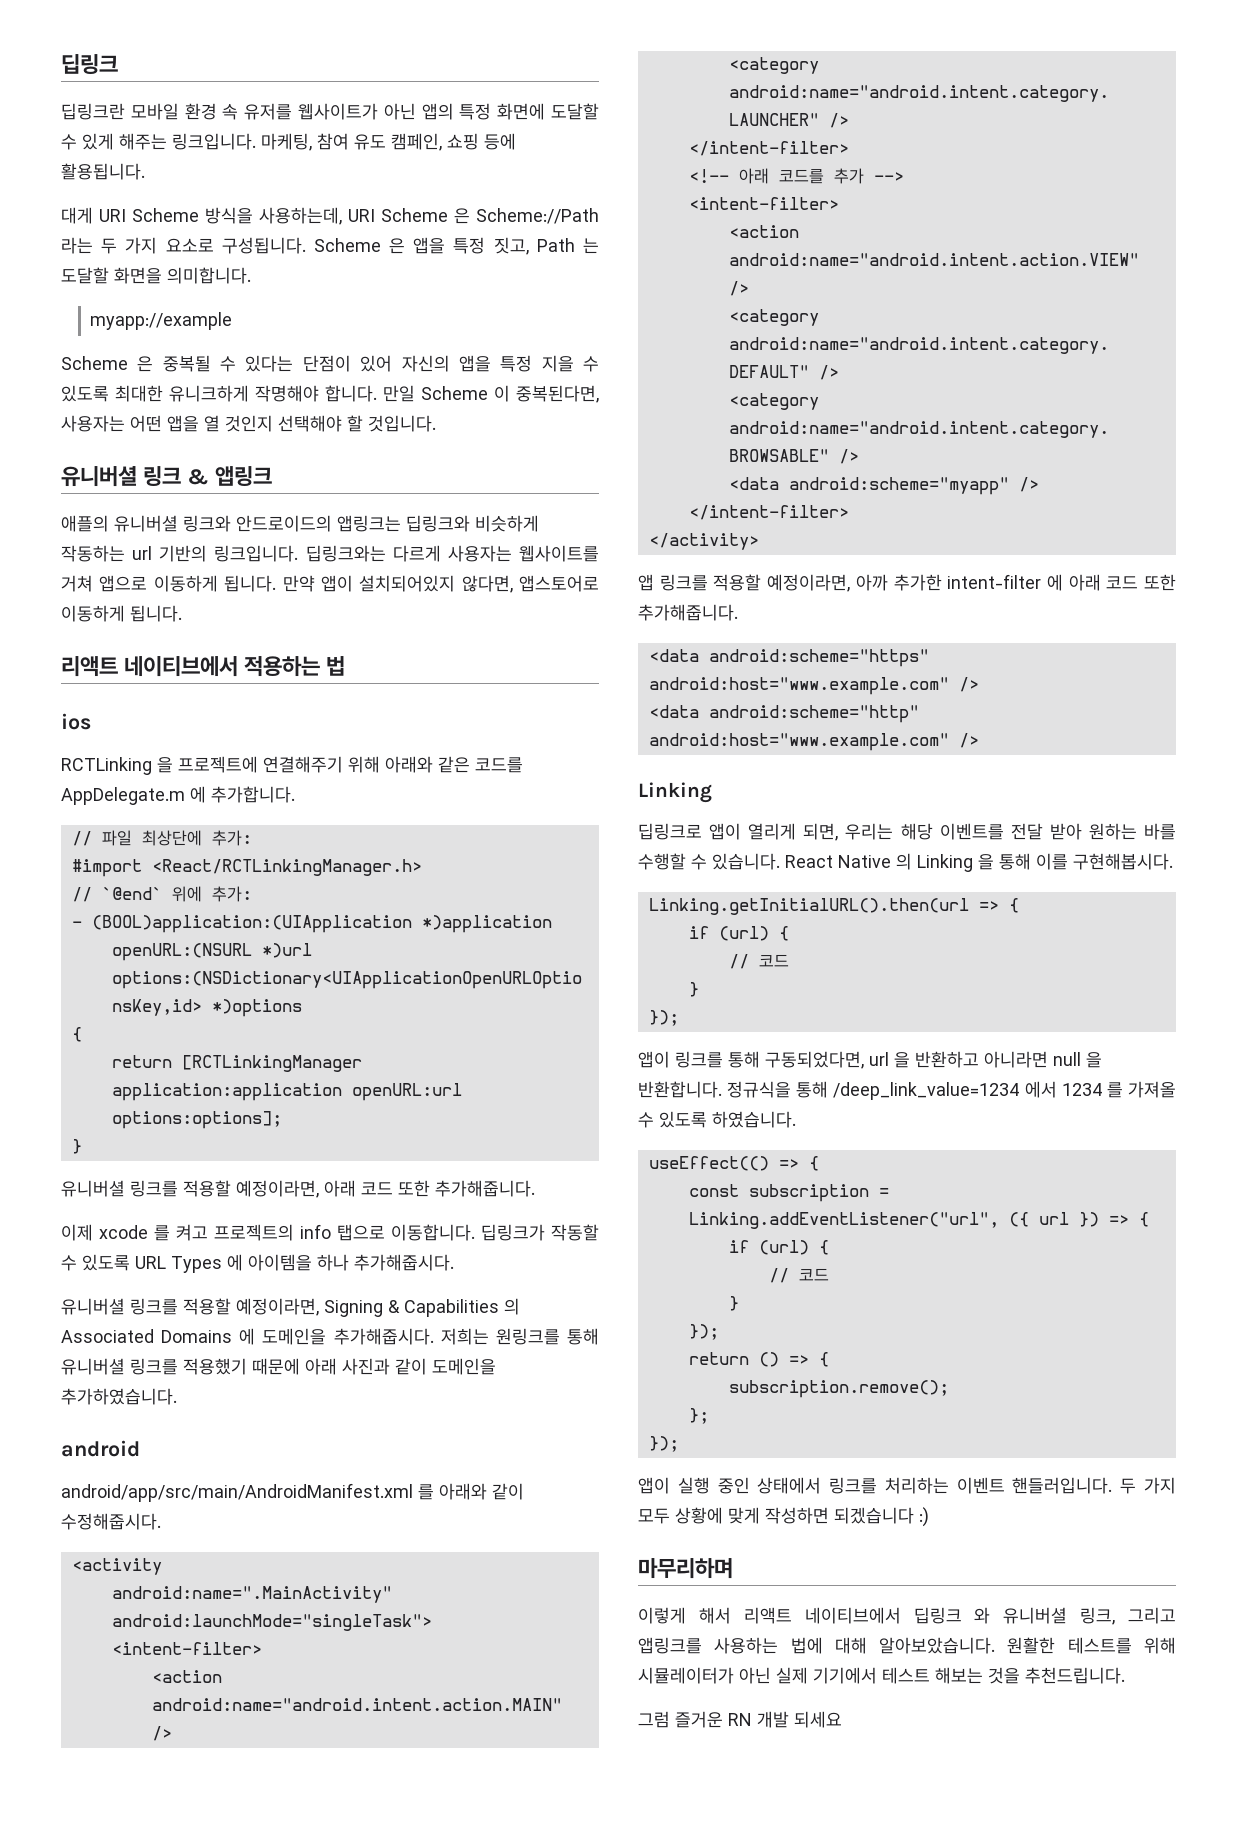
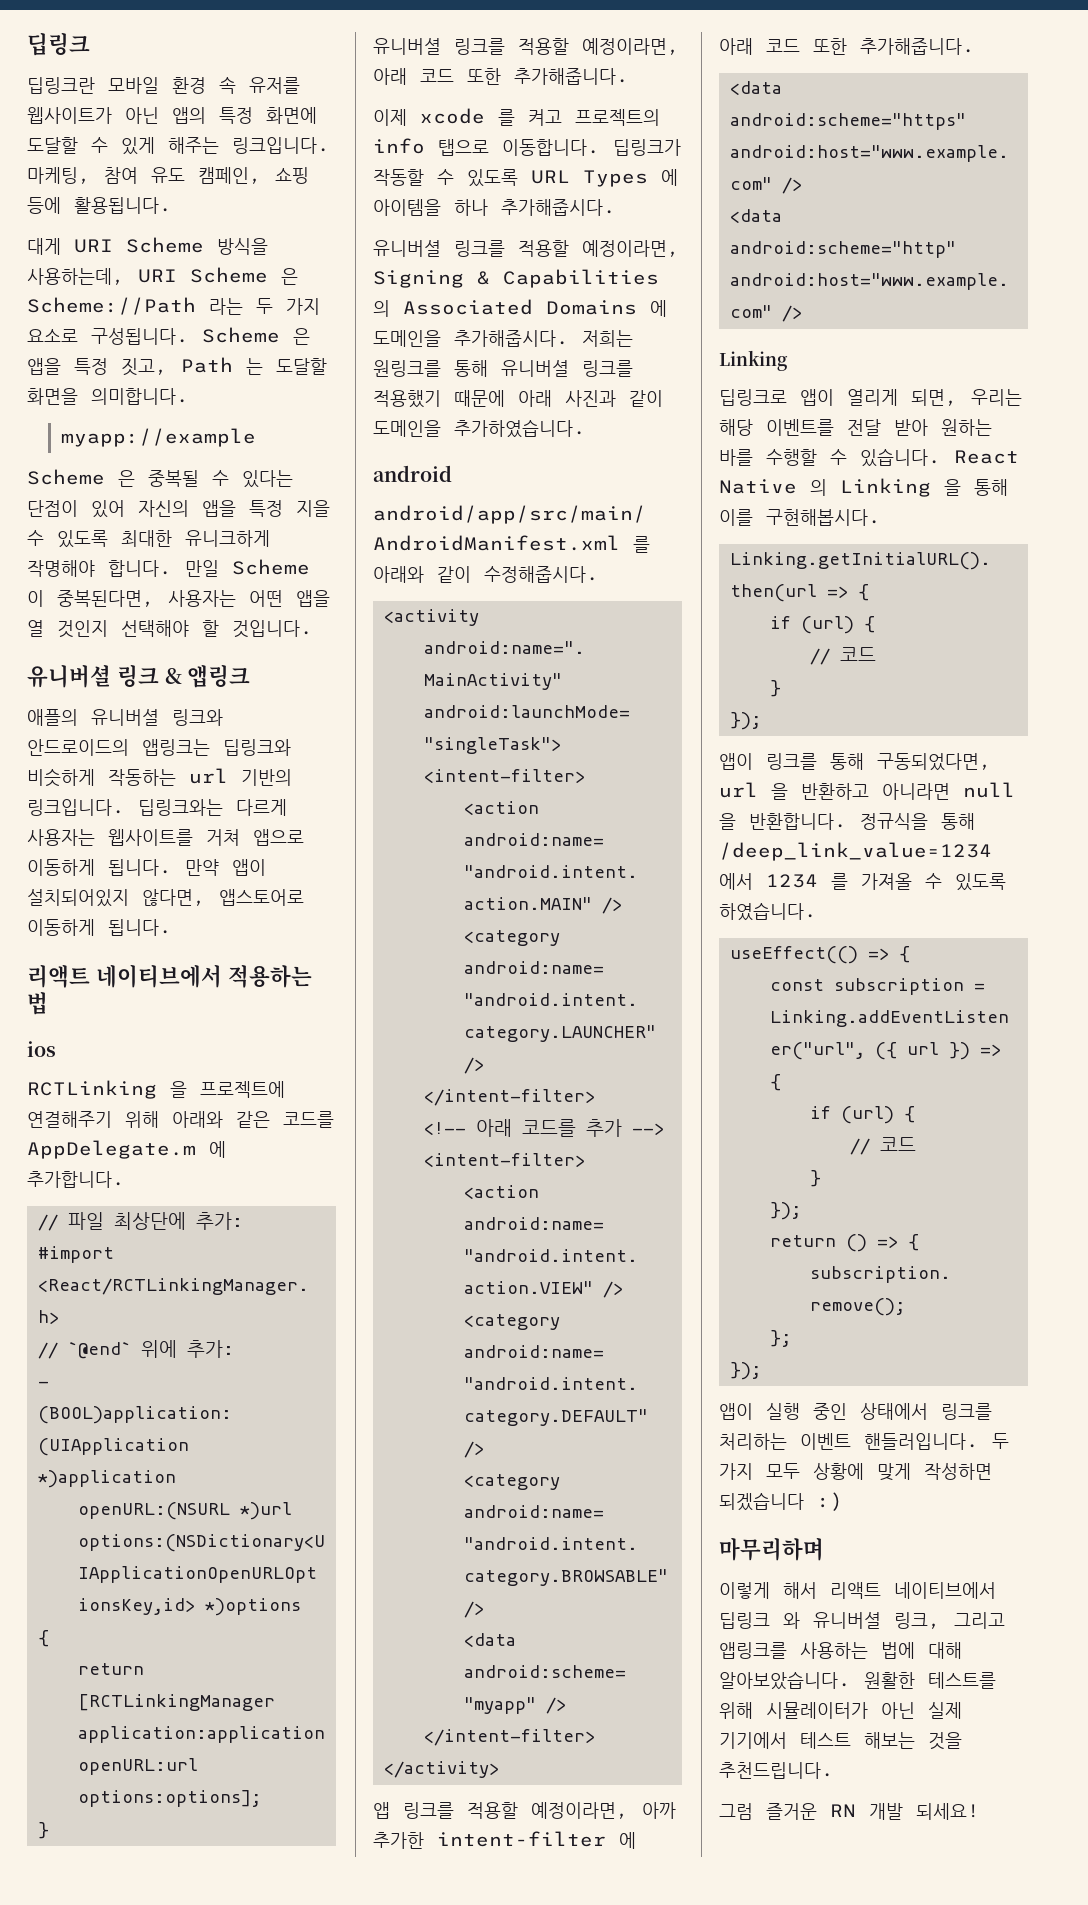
- 그럼 즐거운 RN 개발 되세요
+ 그럼 즐거운 RN 개발 되세요!

